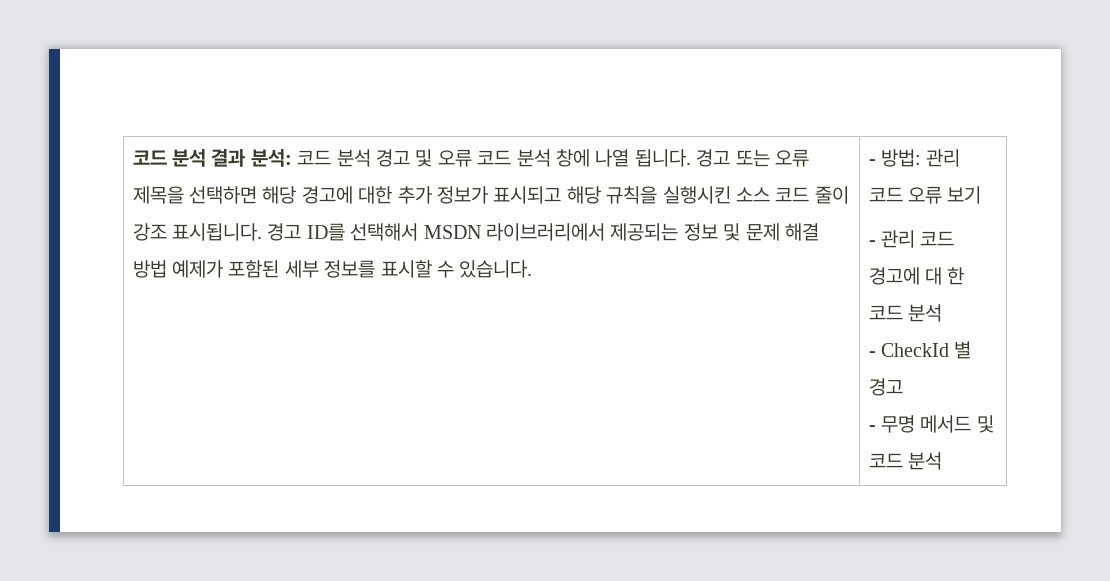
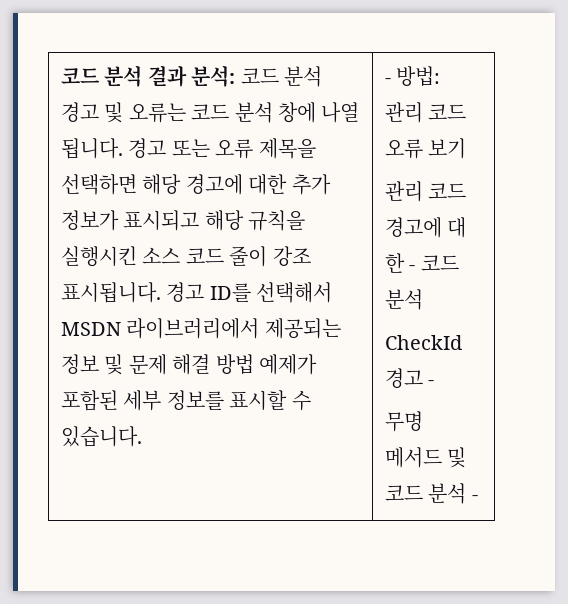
- 코드 분석 결과 분석: 코드 분석 경고 및 오류 코드 분석 창에 나열 됩니다.
+ 코드 분석 결과 분석: 코드 분석 경고 및 오류는 코드 분석 창에 나열 됩니다.
- - 관리 코드 경고에 대 한 코드 분석
+ 관리 코드 경고에 대 한 - 코드 분석
- - CheckId 별 경고
- - 무명 메서드 및 코드 분석
+ CheckId 경고 -
+ 무명 메서드 및 코드 분석 -

